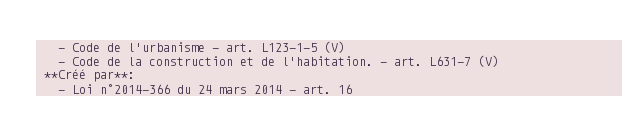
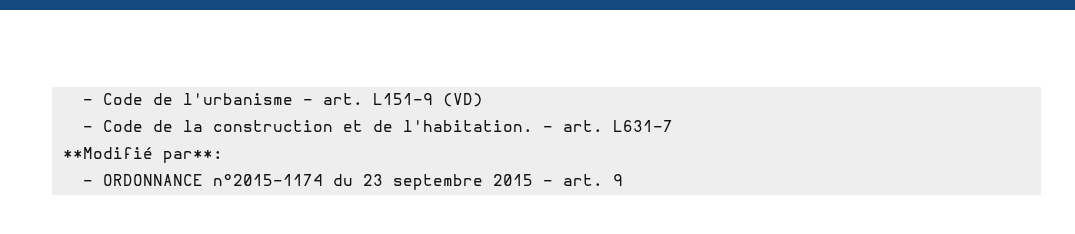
- - Code de l'urbanisme - art. L123-1-5 (V)
+ - Code de l'urbanisme - art. L151-9 (VD)
- - art. L631-7 (V)
- **Créé par**:
+ - art. L631-7
+ **Modifié par**:
- - Loi n°2014-366 du 24 mars 2014 - art. 16
+ - ORDONNANCE n°2015-1174 du 23 septembre 2015 - art. 9

